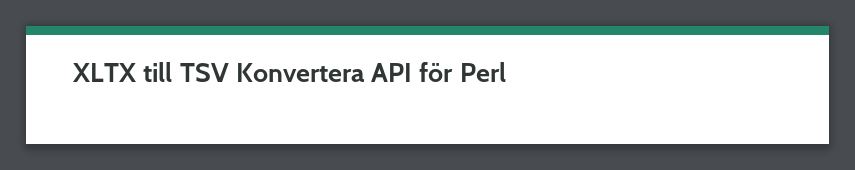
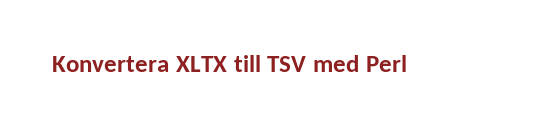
- XLTX till TSV Konvertera API för Perl
+ Konvertera XLTX till TSV med Perl

